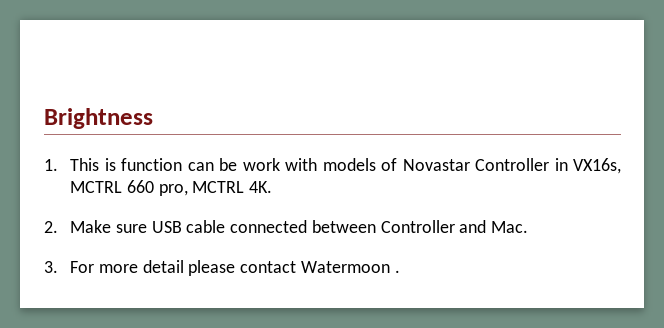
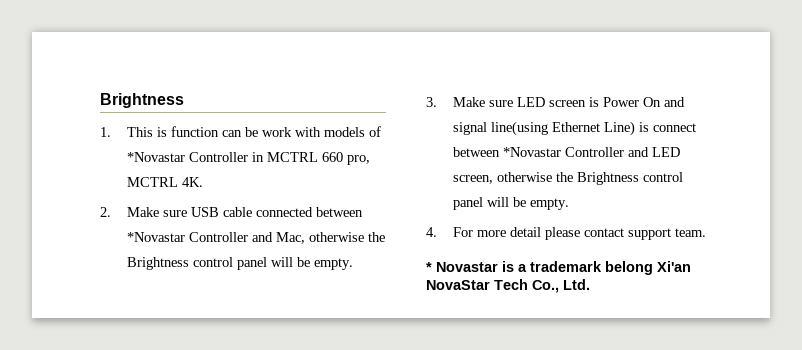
- 1. This is function can be work with models of Novastar Controller in VX16s, MCTRL 660 pro, MCTRL 4K.
+ 1. This is function can be work with models of *Novastar Controller in MCTRL 660 pro, MCTRL 4K.
- 2. Make sure USB cable connected between Controller and Mac.
- 3. For more detail please contact Watermoon .
+ 2. Make sure USB cable connected between *Novastar Controller and Mac, otherwise the Brightness control panel will be empty.
+ 3. Make sure LED screen is Power On and signal line(using Ethernet Line) is connect between *Novastar Controller and LED screen, otherwise the Brightness control panel will be empty.
+ 4. For more detail please contact support team.
+ * Novastar is a trademark belong Xi'an NovaStar Tech Co., Ltd.

